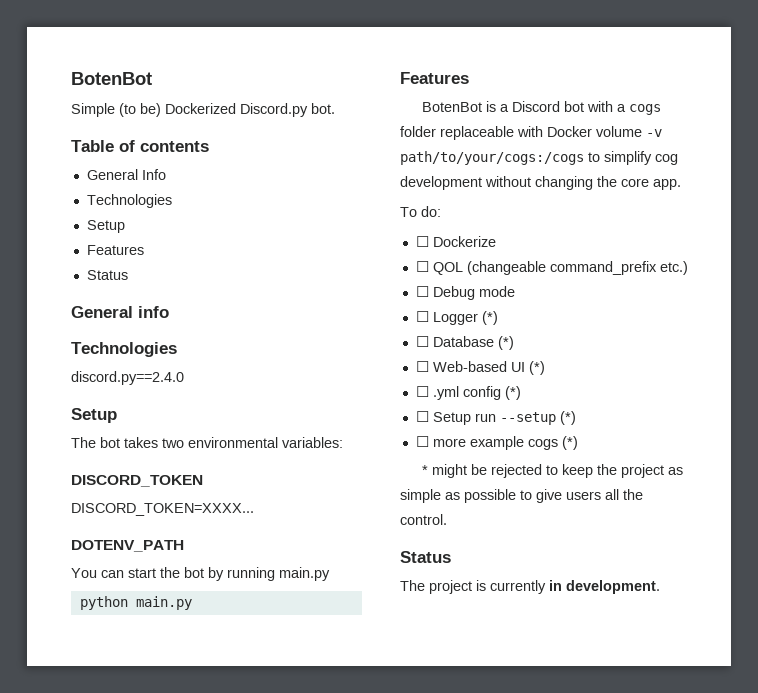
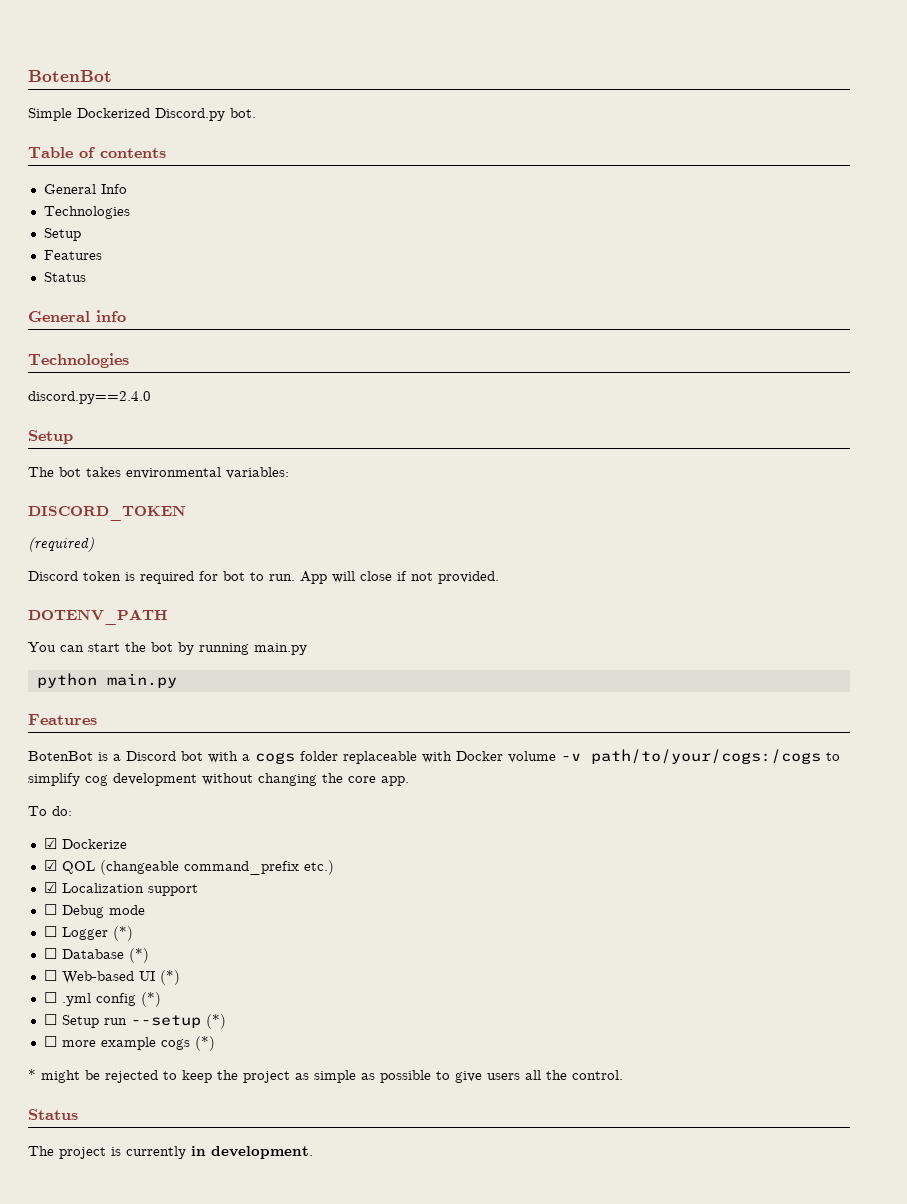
- Simple (to be) Dockerized Discord.py bot.
+ Simple Dockerized Discord.py bot.
- The bot takes two environmental variables:
+ The bot takes environmental variables:
- DISCORD_TOKEN=XXXX...
+ (required)
+ Discord token is required for bot to run. App will close if not provided.
- ☐ Dockerize
+ ☑ Dockerize
- ☐ QOL (changeable command_prefix etc.)
+ ☑ QOL (changeable command_prefix etc.)
+ ☑ Localization support

